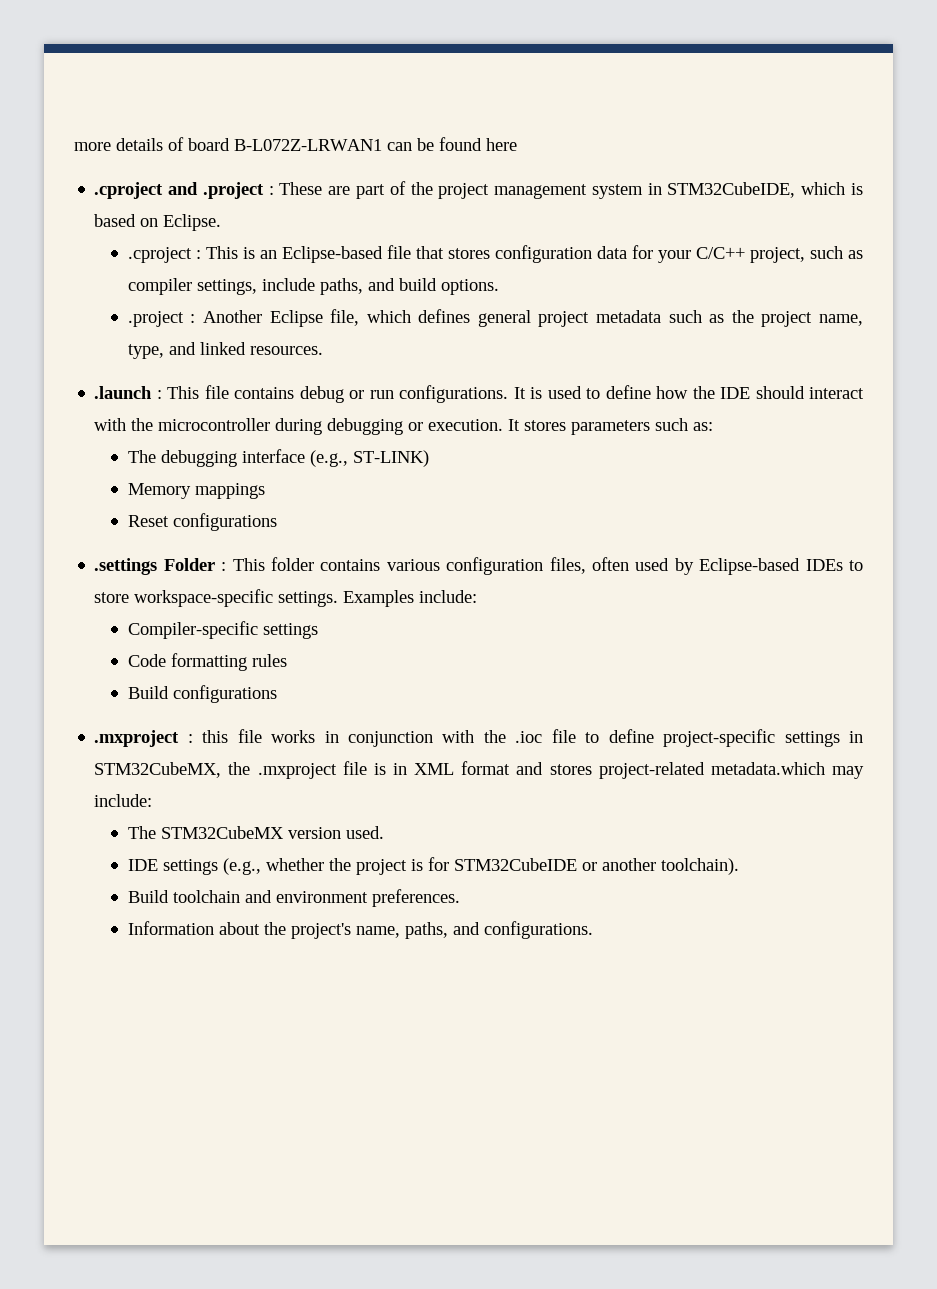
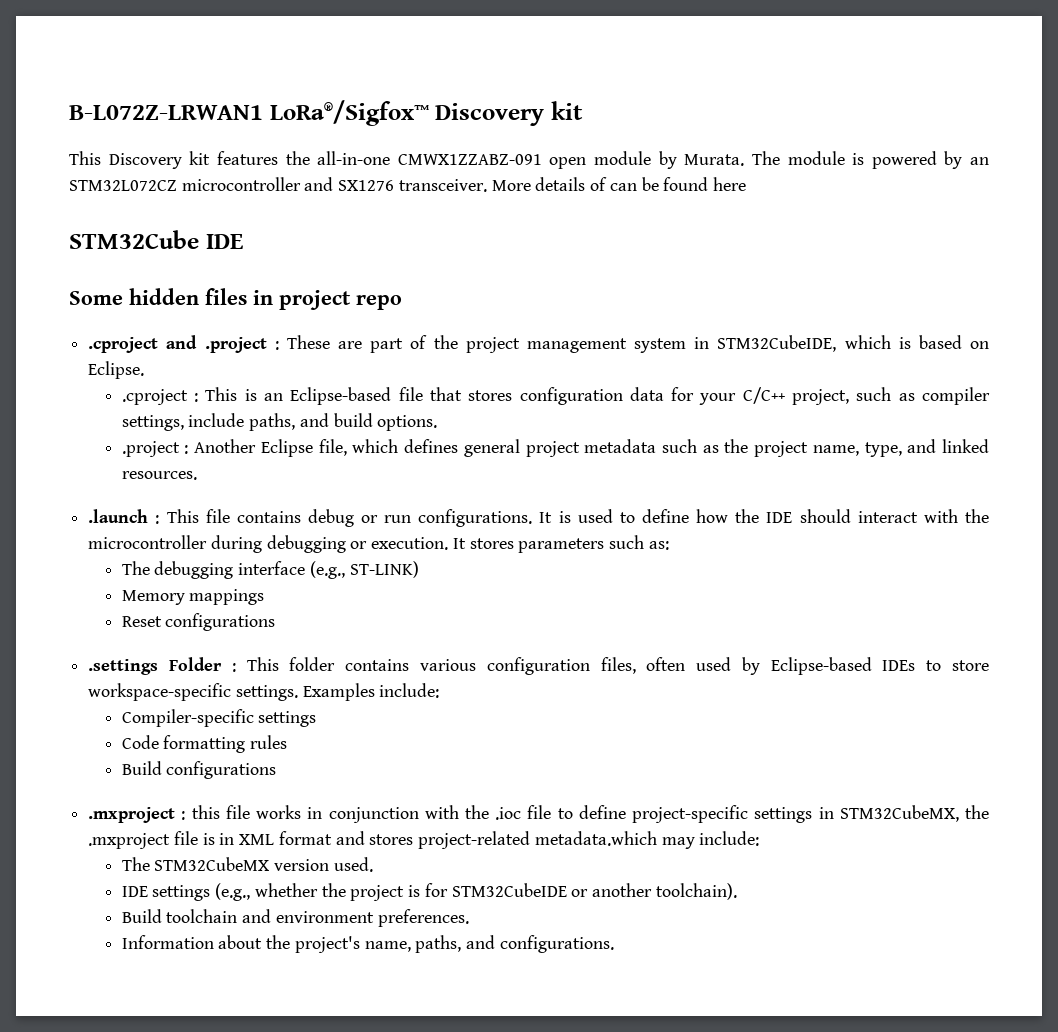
- more details of board B-L072Z-LRWAN1 can be found here
+ B-L072Z-LRWAN1 LoRa®/Sigfox™ Discovery kit
+ This Discovery kit features the all-in-one CMWX1ZZABZ-091 open module by Murata. The module is powered by an STM32L072CZ microcontroller and SX1276 transceiver. More details of can be found here
+ STM32Cube IDE
+ Some hidden files in project repo

